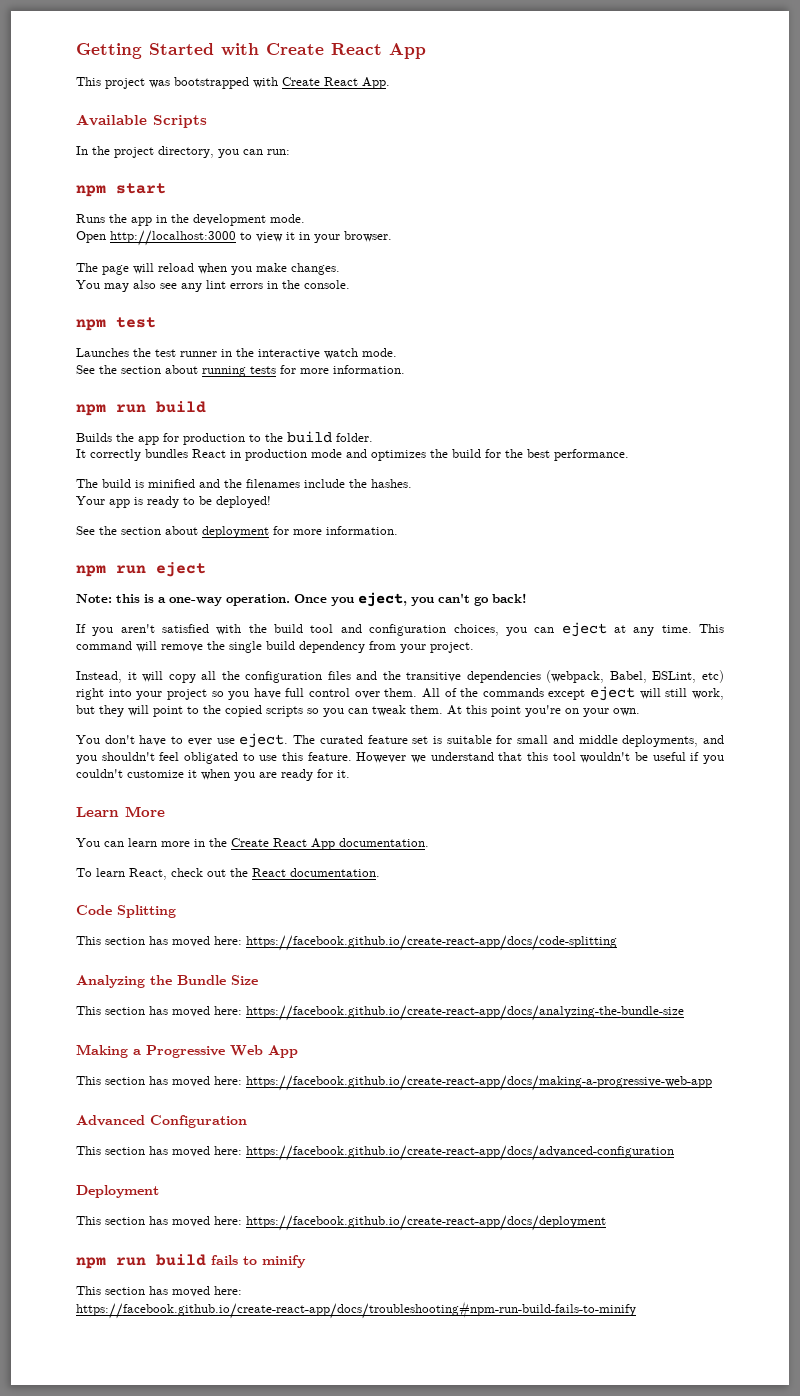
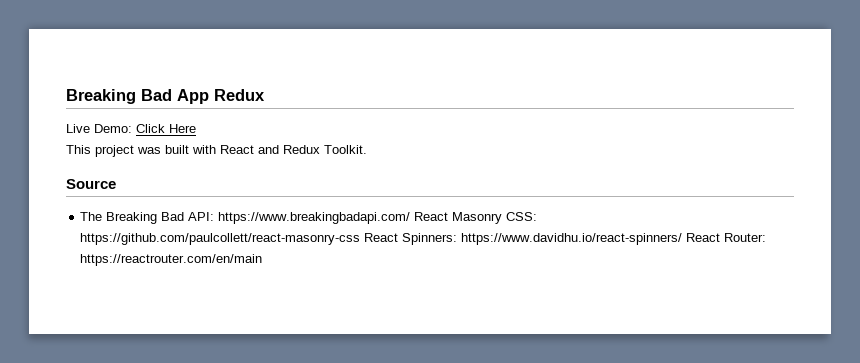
- Getting Started with Create React App
- This project was bootstrapped with Create React App.
- Available Scripts
- In the project directory, you can run:
- npm start
- Runs the app in the development mode.
- Open http://localhost:3000 to view it in your browser.
- The page will reload when you make changes.
- You may also see any lint errors in the console.
- npm test
- Launches the test runner in the interactive watch mode.
- See the section about running tests for more information.
- npm run build
- Builds the app for production to the build folder.
- It correctly bundles React in production mode and optimizes the build for the best performance.
- The build is minified and the filenames include the hashes.
- Your app is ready to be deployed!
- See the section about deployment for more information.
- npm run eject
- Note: this is a one-way operation. Once you eject, you can't go back!
- If you aren't satisfied with the build tool and configuration choices, you can eject at any time. This command will remove the single build dependency from your project.
- Instead, it will copy all the configuration files and the transitive dependencies (webpack, Babel, ESLint, etc) right into your project so you have full control over them. All of the commands except eject will still work, but they will point to the copied scripts so you can tweak them. At this point you're on your own.
- You don't have to ever use eject. The curated feature set is suitable for small and middle deployments, and you shouldn't feel obligated to use this feature. However we understand that this tool wouldn't be useful if you couldn't customize it when you are ready for it.
- Learn More
- You can learn more in the Create React App documentation.
- To learn React, check out the React documentation.
- Code Splitting
- This section has moved here: https://facebook.github.io/create-react-app/docs/code-splitting
- Analyzing the Bundle Size
- This section has moved here: https://facebook.github.io/create-react-app/docs/analyzing-the-bundle-size
- Making a Progressive Web App
- This section has moved here: https://facebook.github.io/create-react-app/docs/making-a-progressive-web-app
- Advanced Configuration
- This section has moved here: https://facebook.github.io/create-react-app/docs/advanced-configuration
- Deployment
- This section has moved here: https://facebook.github.io/create-react-app/docs/deployment
- npm run build fails to minify
- This section has moved here: https://facebook.github.io/create-react-app/docs/troubleshooting#npm-run-build-fails-to-minify
+ Breaking Bad App Redux
+ Live Demo: Click Here
+ This project was built with React and Redux Toolkit.
+ Source
+ The Breaking Bad API: https://www.breakingbadapi.com/ React Masonry CSS: https://github.com/paulcollett/react-masonry-css React Spinners: https://www.davidhu.io/react-spinners/ React Router: https://reactrouter.com/en/main

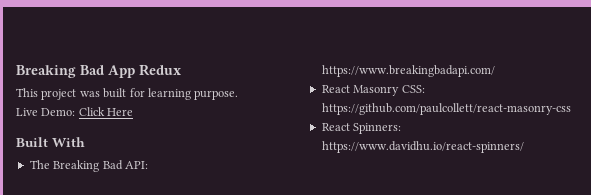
+ This project was built for learning purpose.
  Live Demo: Click Here
- This project was built with React and Redux Toolkit.
- Source
+ Built With
- The Breaking Bad API: https://www.breakingbadapi.com/ React Masonry CSS: https://github.com/paulcollett/react-masonry-css React Spinners: https://www.davidhu.io/react-spinners/ React Router: https://reactrouter.com/en/main
+ The Breaking Bad API: https://www.breakingbadapi.com/
+ React Masonry CSS: https://github.com/paulcollett/react-masonry-css
+ React Spinners: https://www.davidhu.io/react-spinners/

